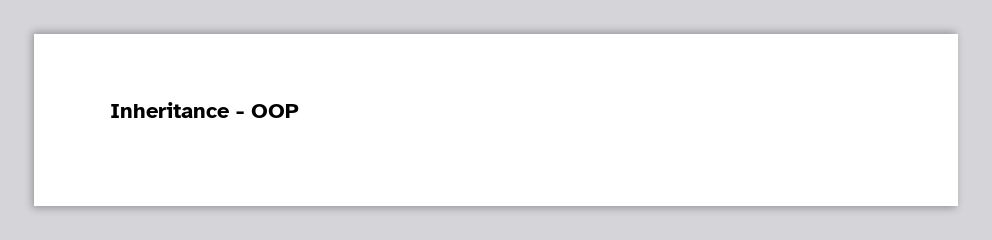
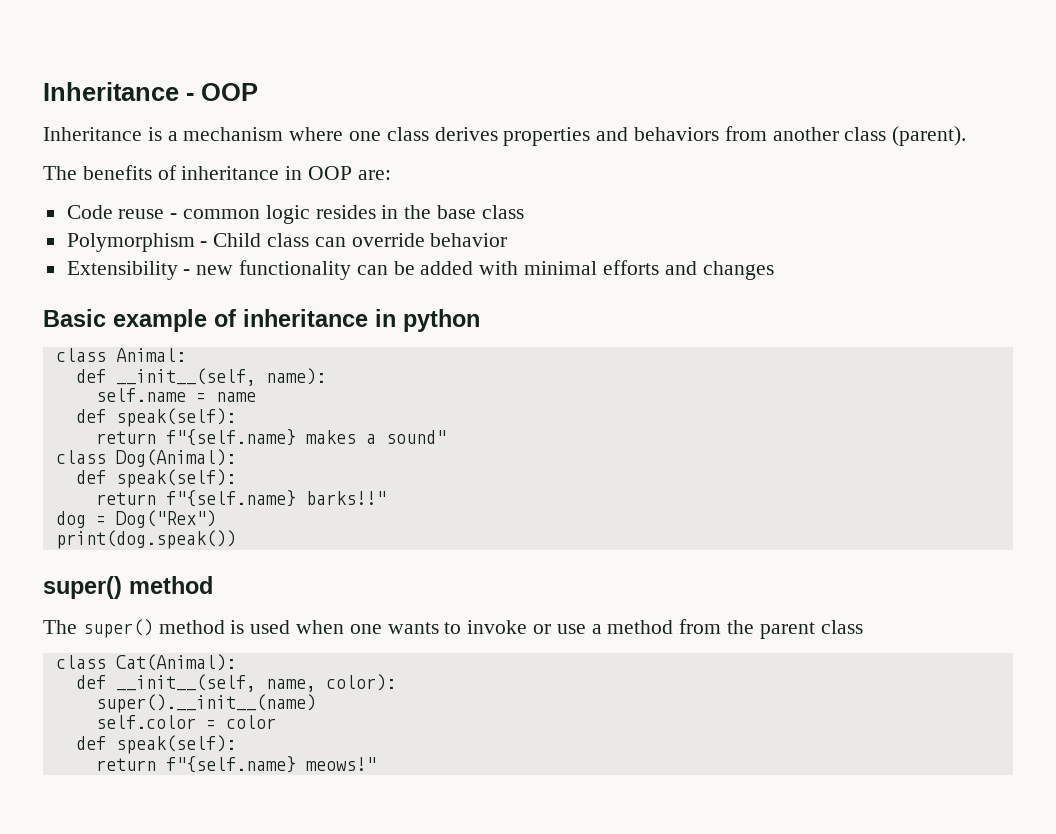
+ Inheritance is a mechanism where one class derives properties and behaviors from another class (parent).
+ The benefits of inheritance in OOP are:
+ Code reuse - common logic resides in the base class
+ Polymorphism - Child class can override behavior
+ Extensibility - new functionality can be added with minimal efforts and changes
+ Basic example of inheritance in python
+ class Animal:
+ def __init__(self, name):
+ self.name = name
+ def speak(self):
+ return f"{self.name} makes a sound"
+ class Dog(Animal):
+ def speak(self):
+ return f"{self.name} barks!!"
+ dog = Dog("Rex")
+ print(dog.speak())
+ super() method
+ The super() method is used when one wants to invoke or use a method from the parent class
+ class Cat(Animal):
+ def __init__(self, name, color):
+ super().__init__(name)
+ self.color = color
+ def speak(self):
+ return f"{self.name} meows!"

